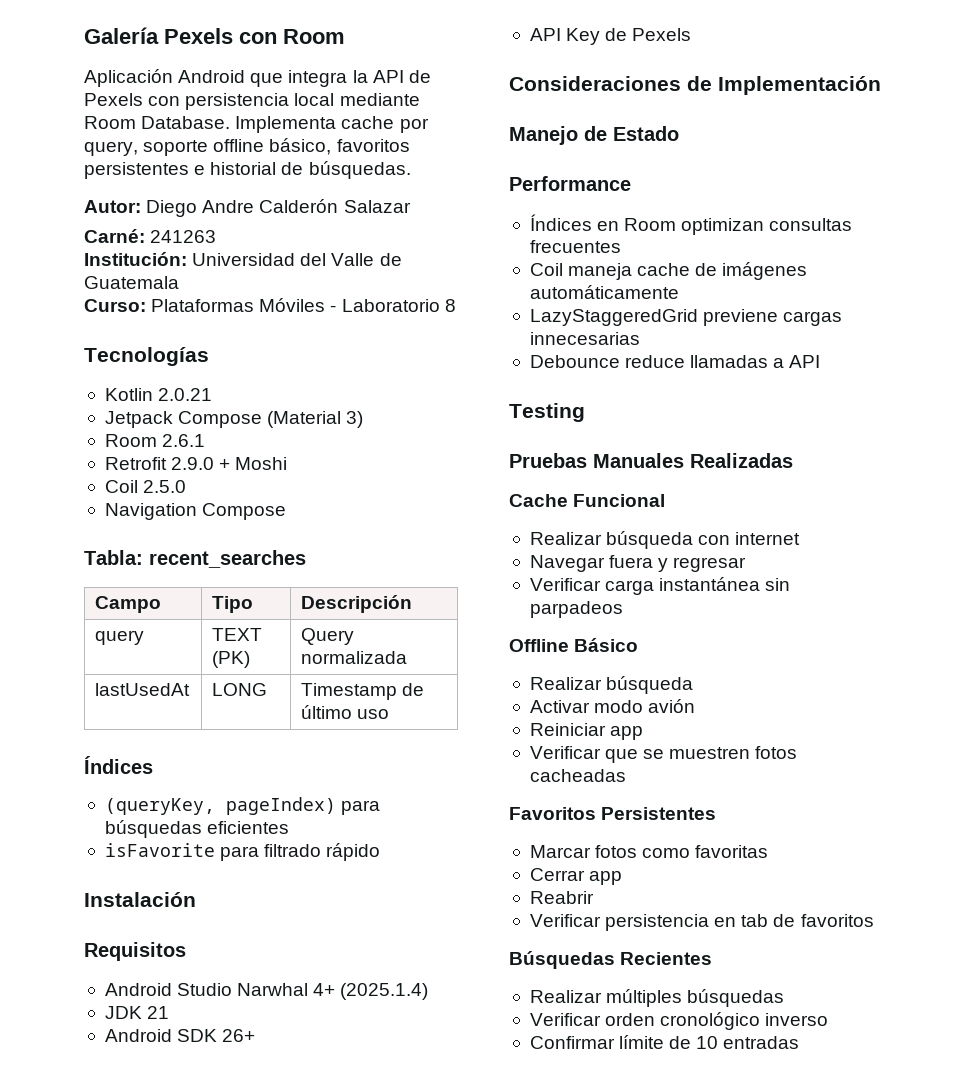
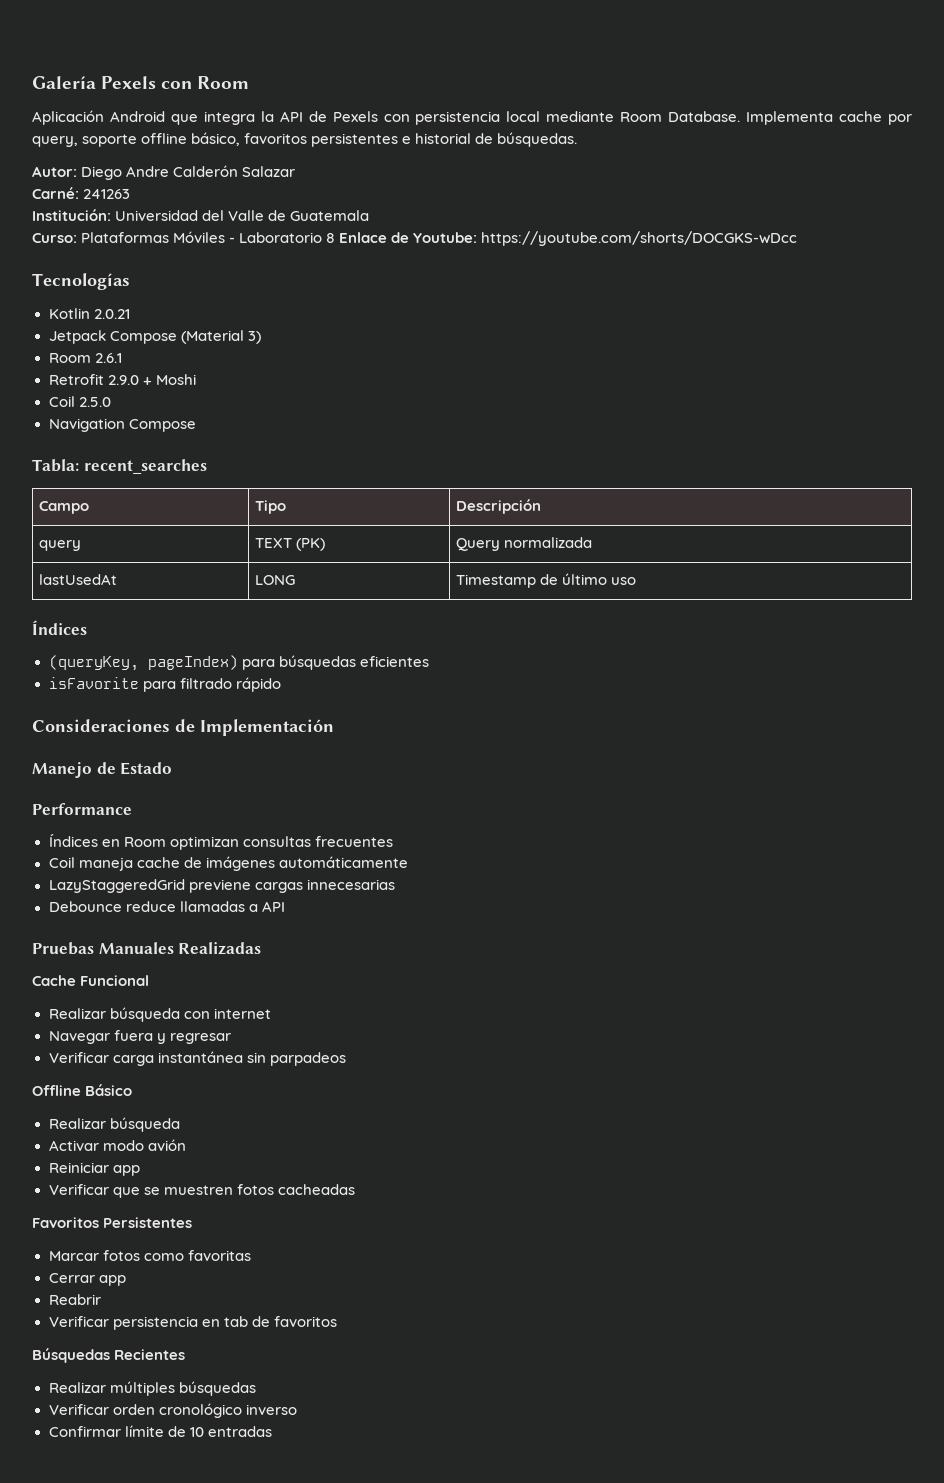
- Curso: Plataformas Móviles - Laboratorio 8
+ Curso: Plataformas Móviles - Laboratorio 8 Enlace de Youtube: https://youtube.com/shorts/DOCGKS-wDcc
- Instalación
- Requisitos
- Android Studio Narwhal 4+ (2025.1.4)
- JDK 21
- Android SDK 26+
- API Key de Pexels
- Testing

